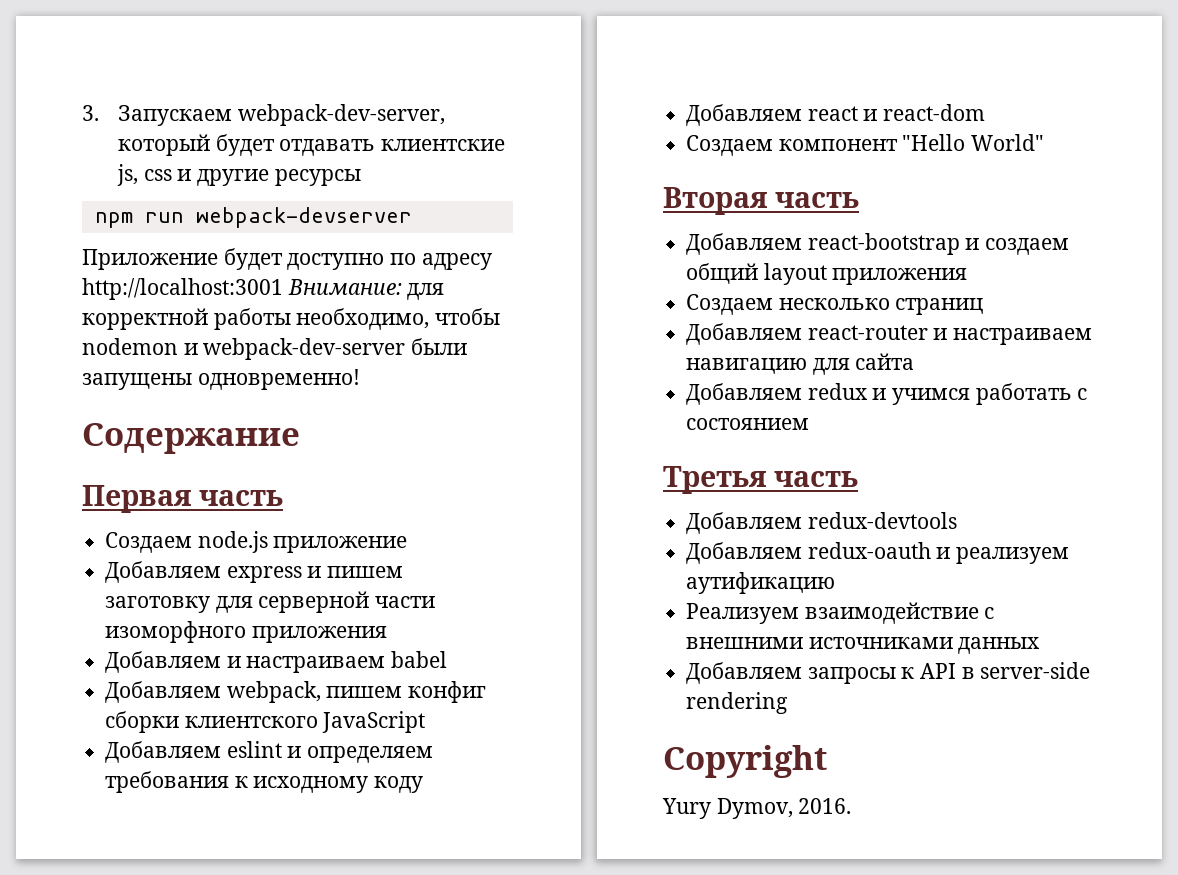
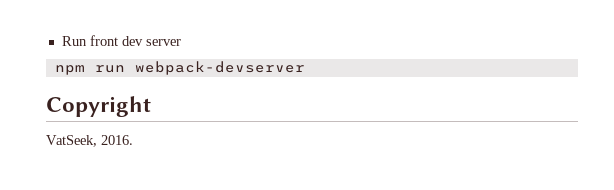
- 3. Запускаем webpack-dev-server, который будет отдавать клиентские js, css и другие ресурсы
+ Run front dev server
  npm run webpack-devserver
- Приложение будет доступно по адресу http://localhost:3001 Внимание: для корректной работы необходимо, чтобы nodemon и webpack-dev-server были запущены одновременно!
- Содержание
- Первая часть
- Создаем node.js приложение
- Добавляем express и пишем заготовку для серверной части изоморфного приложения
- Добавляем и настраиваем babel
- Добавляем webpack, пишем конфиг сборки клиентского JavaScript
- Добавляем eslint и определяем требования к исходному коду
- Добавляем react и react-dom
- Создаем компонент "Hello World"
- Вторая часть
- Добавляем react-bootstrap и создаем общий layout приложения
- Создаем несколько страниц
- Добавляем react-router и настраиваем навигацию для сайта
- Добавляем redux и учимся работать с состоянием
- Третья часть
- Добавляем redux-devtools
- Добавляем redux-oauth и реализуем аутификацию
- Реализуем взаимодействие с внешними источниками данных
- Добавляем запросы к API в server-side rendering
- Yury Dymov, 2016.
+ VatSeek, 2016.

